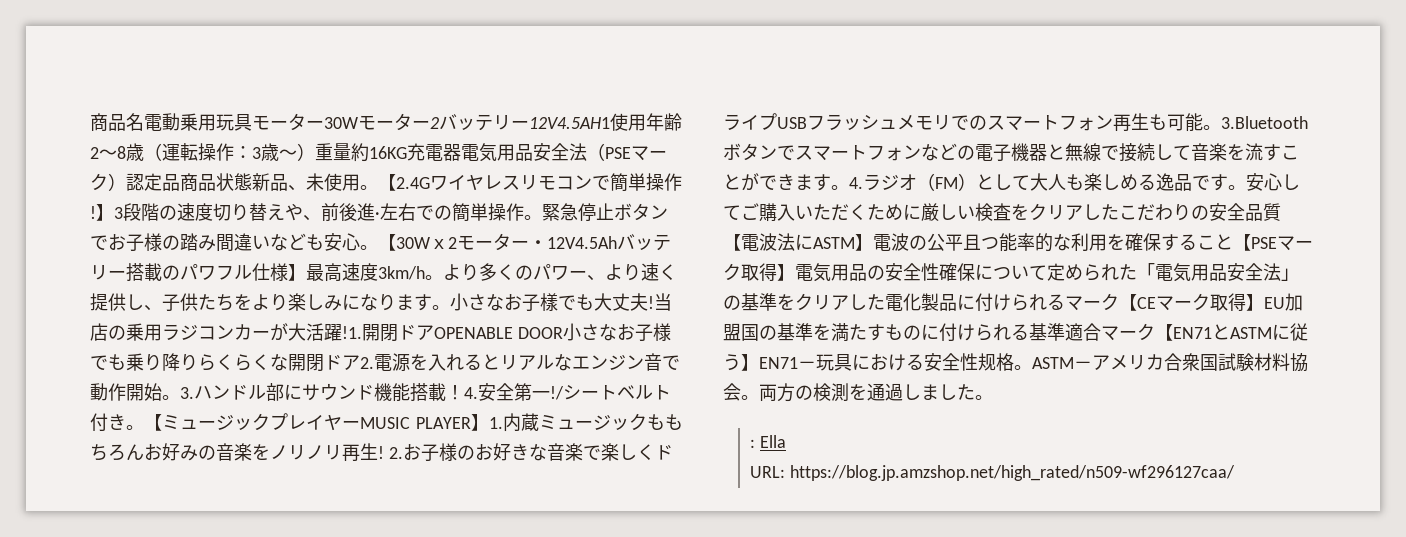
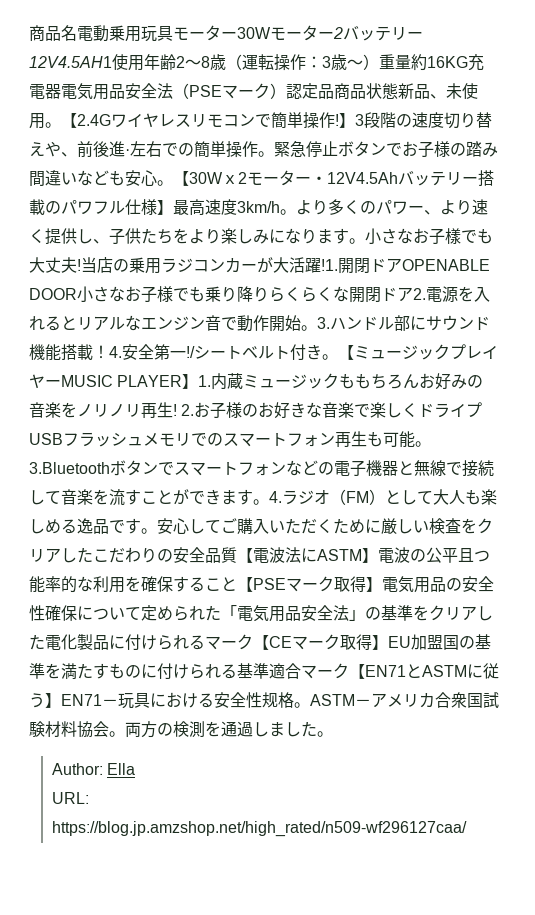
- : Ella
+ Author: Ella

